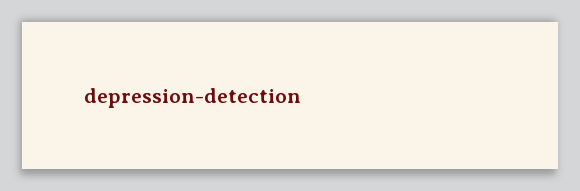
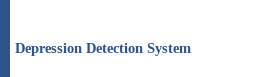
- depression-detection
+ Depression Detection System

